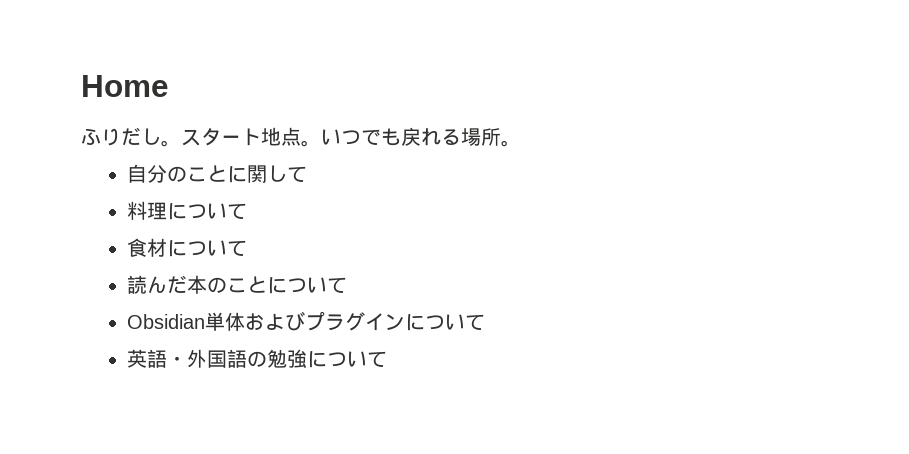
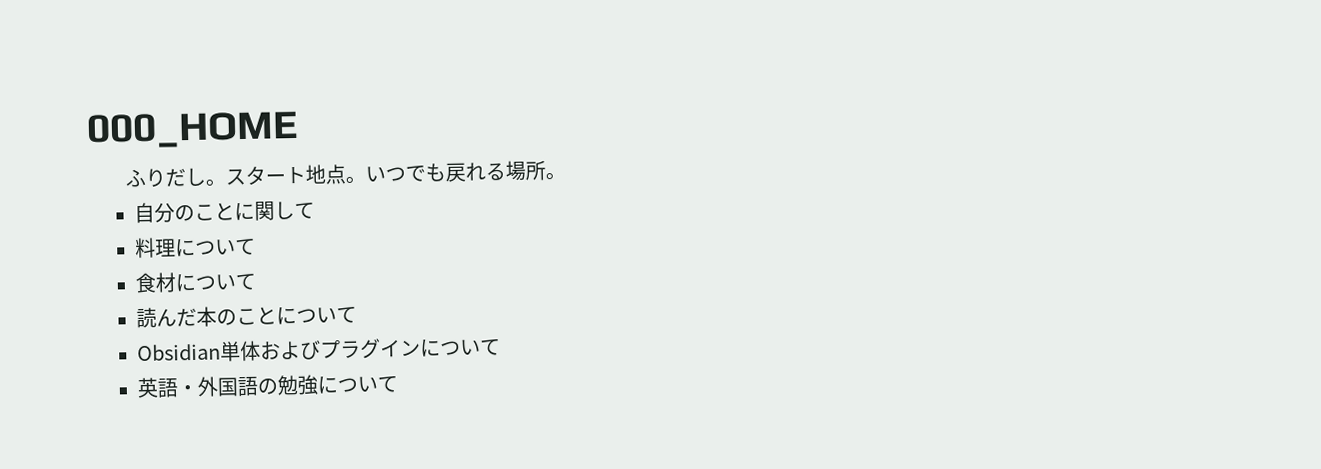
- Home
+ 000_HOME

